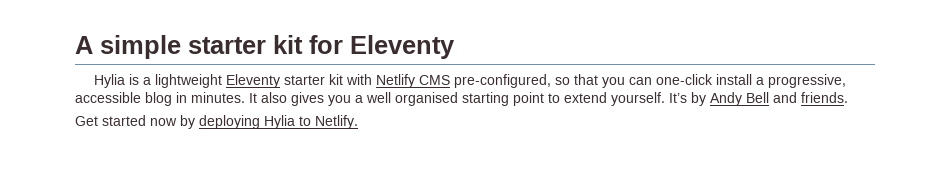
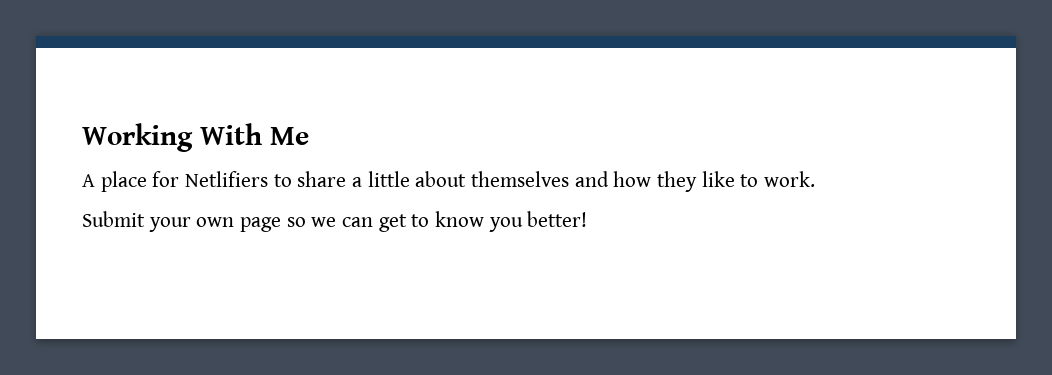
- A simple starter kit for Eleventy
- Hylia is a lightweight Eleventy starter kit with Netlify CMS pre-configured, so that you can one-click install a progressive, accessible blog in minutes. It also gives you a well organised starting point to extend yourself. It’s by Andy Bell and friends.
- Get started now by deploying Hylia to Netlify.
+ Working With Me
+ A place for Netlifiers to share a little about themselves and how they like to work.
+ Submit your own page so we can get to know you better!

